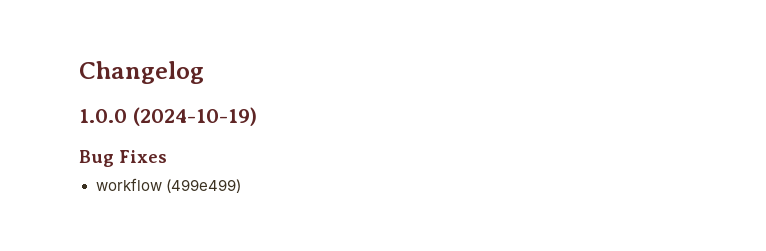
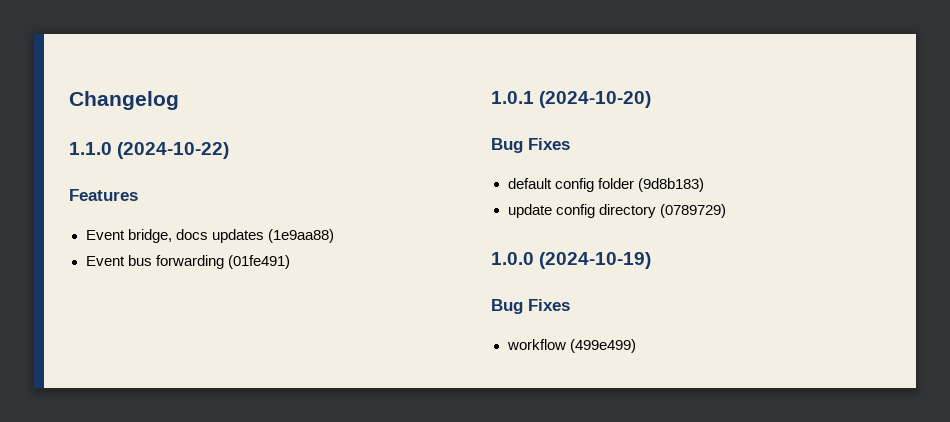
+ 1.1.0 (2024-10-22)
+ Features
+ Event bridge, docs updates (1e9aa88)
+ Event bus forwarding (01fe491)
+ 1.0.1 (2024-10-20)
+ Bug Fixes
+ default config folder (9d8b183)
+ update config directory (0789729)

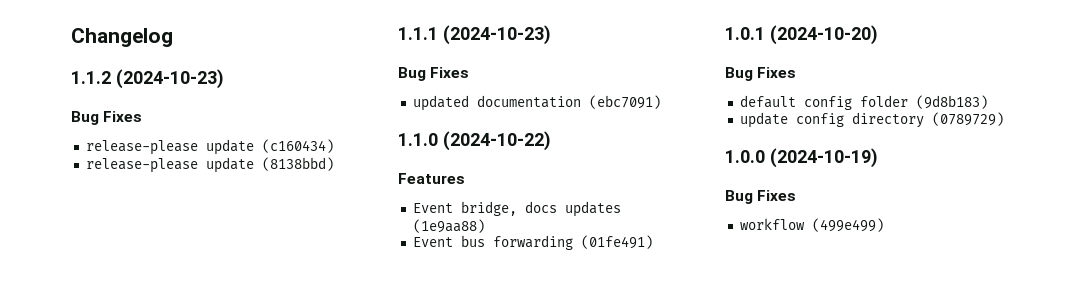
+ 1.1.2 (2024-10-23)
+ Bug Fixes
+ release-please update (c160434)
+ release-please update (8138bbd)
+ 1.1.1 (2024-10-23)
+ Bug Fixes
+ updated documentation (ebc7091)

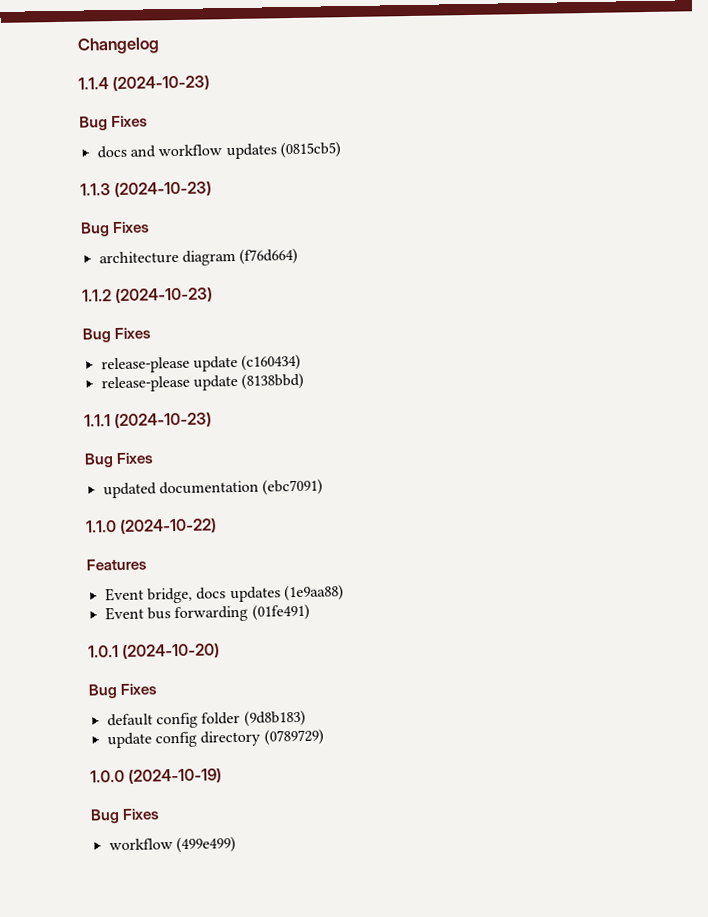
+ 1.1.4 (2024-10-23)
+ Bug Fixes
+ docs and workflow updates (0815cb5)
+ 1.1.3 (2024-10-23)
+ Bug Fixes
+ architecture diagram (f76d664)

